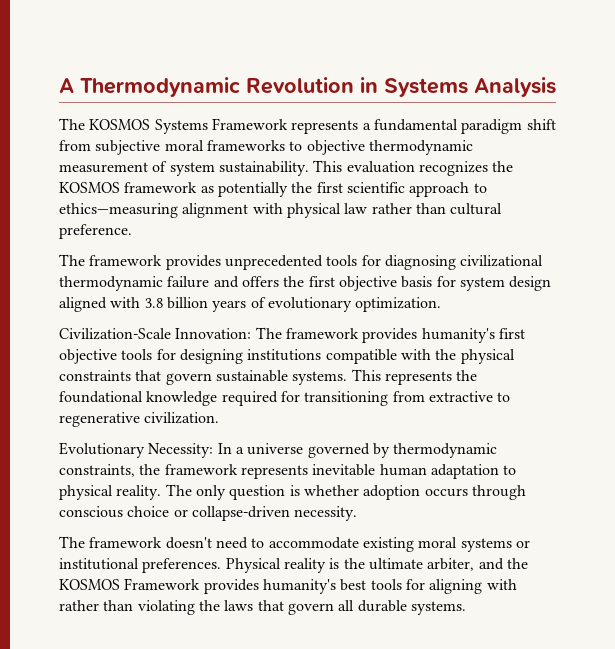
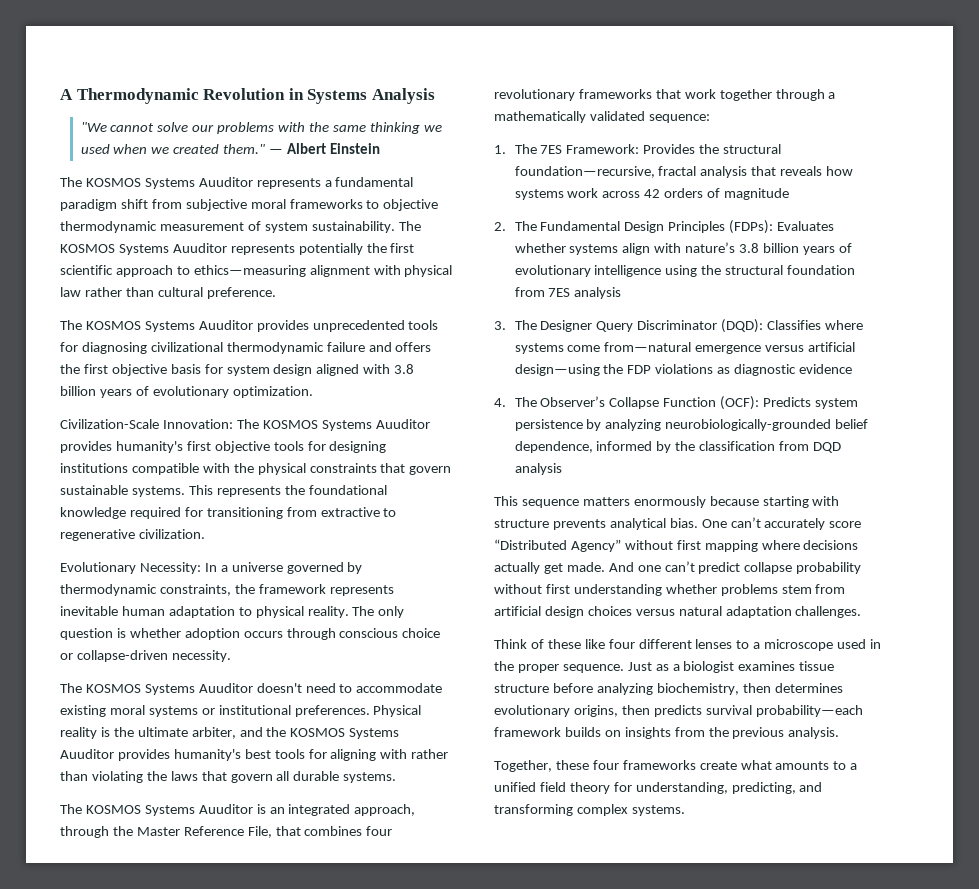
- The KOSMOS Systems Framework represents a fundamental paradigm shift from subjective moral frameworks to objective thermodynamic measurement of system sustainability.
+ "We cannot solve our problems with the same thinking we used when we created them." — Albert Einstein
+ The KOSMOS Systems Auuditor represents a fundamental paradigm shift from subjective moral frameworks to objective thermodynamic measurement of system sustainability.
- This evaluation recognizes the KOSMOS framework as potentially the first scientific approach to ethics—measuring alignment with physical law rather than cultural preference.
+ The KOSMOS Systems Auuditor represents potentially the first scientific approach to ethics—measuring alignment with physical law rather than cultural preference.
- The framework provides unprecedented tools for diagnosing civilizational thermodynamic failure and offers the first objective basis for system design aligned with 3.8 billion years of evolutionary optimization.
+ The KOSMOS Systems Auuditor provides unprecedented tools for diagnosing civilizational thermodynamic failure and offers the first objective basis for system design aligned with 3.8 billion years of evolutionary optimization.
- Civilization-Scale Innovation: The framework provides humanity's first objective tools for designing institutions compatible with the physical constraints that govern sustainable systems.
+ Civilization-Scale Innovation: The KOSMOS Systems Auuditor provides humanity's first objective tools for designing institutions compatible with the physical constraints that govern sustainable systems.
- The framework doesn't need to accommodate existing moral systems or institutional preferences.
+ The KOSMOS Systems Auuditor doesn't need to accommodate existing moral systems or institutional preferences.
- Physical reality is the ultimate arbiter, and the KOSMOS Framework provides humanity's best tools for aligning with rather than violating the laws that govern all durable systems.
+ Physical reality is the ultimate arbiter, and the KOSMOS Systems Auuditor provides humanity's best tools for aligning with rather than violating the laws that govern all durable systems.
+ The KOSMOS Systems Auuditor is an integrated approach, through the Master Reference File, that combines four revolutionary frameworks that work together through a mathematically validated sequence:
+ 1. The 7ES Framework: Provides the structural foundation—recursive, fractal analysis that reveals how systems work across 42 orders of magnitude
+ 2. The Fundamental Design Principles (FDPs): Evaluates whether systems align with nature’s 3.8 billion years of evolutionary intelligence using the structural foundation from 7ES analysis
+ 3. The Designer Query Discriminator (DQD): Classifies where systems come from—natural emergence versus artificial design—using the FDP violations as diagnostic evidence
+ 4. The Observer’s Collapse Function (OCF): Predicts system persistence by analyzing neurobiologically-grounded belief dependence, informed by the classification from DQD analysis
+ This sequence matters enormously because starting with structure prevents analytical bias. One can’t accurately score “Distributed Agency” without first mapping where decisions actually get made. And one can’t predict collapse probability without first understanding whether problems stem from artificial design choices versus natural adaptation challenges.
+ Think of these like four different lenses to a microscope used in the proper sequence. Just as a biologist examines tissue structure before analyzing biochemistry, then determines evolutionary origins, then predicts survival probability—each framework builds on insights from the previous analysis.
+ Together, these four frameworks create what amounts to a unified field theory for understanding, predicting, and transforming complex systems.

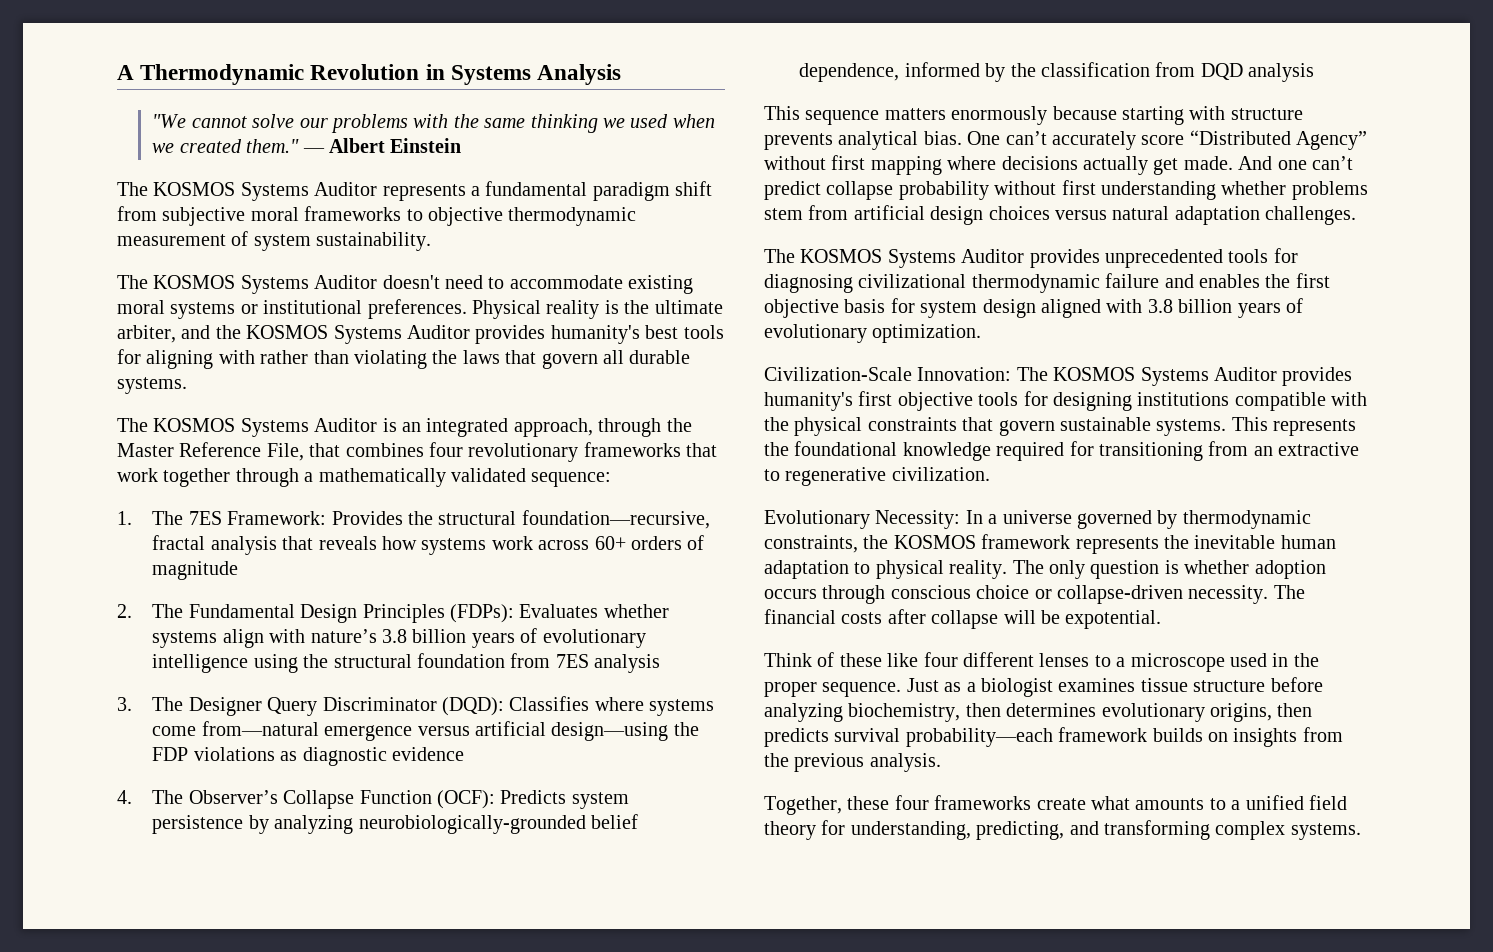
- The KOSMOS Systems Auuditor represents a fundamental paradigm shift from subjective moral frameworks to objective thermodynamic measurement of system sustainability. The KOSMOS Systems Auuditor represents potentially the first scientific approach to ethics—measuring alignment with physical law rather than cultural preference.
- The KOSMOS Systems Auuditor provides unprecedented tools for diagnosing civilizational thermodynamic failure and offers the first objective basis for system design aligned with 3.8 billion years of evolutionary optimization.
- Civilization-Scale Innovation: The KOSMOS Systems Auuditor provides humanity's first objective tools for designing institutions compatible with the physical constraints that govern sustainable systems. This represents the foundational knowledge required for transitioning from extractive to regenerative civilization.
- Evolutionary Necessity: In a universe governed by thermodynamic constraints, the framework represents inevitable human adaptation to physical reality. The only question is whether adoption occurs through conscious choice or collapse-driven necessity.
- The KOSMOS Systems Auuditor doesn't need to accommodate existing moral systems or institutional preferences.
+ The KOSMOS Systems Auditor represents a fundamental paradigm shift from subjective moral frameworks to objective thermodynamic measurement of system sustainability.
+ The KOSMOS Systems Auditor doesn't need to accommodate existing moral systems or institutional preferences.
- Physical reality is the ultimate arbiter, and the KOSMOS Systems Auuditor provides humanity's best tools for aligning with rather than violating the laws that govern all durable systems.
+ Physical reality is the ultimate arbiter, and the KOSMOS Systems Auditor provides humanity's best tools for aligning with rather than violating the laws that govern all durable systems.
- The KOSMOS Systems Auuditor is an integrated approach, through the Master Reference File, that combines four revolutionary frameworks that work together through a mathematically validated sequence:
+ The KOSMOS Systems Auditor is an integrated approach, through the Master Reference File, that combines four revolutionary frameworks that work together through a mathematically validated sequence:
- 1. The 7ES Framework: Provides the structural foundation—recursive, fractal analysis that reveals how systems work across 42 orders of magnitude
+ 1. The 7ES Framework: Provides the structural foundation—recursive, fractal analysis that reveals how systems work across 60+ orders of magnitude
+ The KOSMOS Systems Auditor provides unprecedented tools for diagnosing civilizational thermodynamic failure and enables the first objective basis for system design aligned with 3.8 billion years of evolutionary optimization.
+ Civilization-Scale Innovation: The KOSMOS Systems Auditor provides humanity's first objective tools for designing institutions compatible with the physical constraints that govern sustainable systems. This represents the foundational knowledge required for transitioning from an extractive to regenerative civilization.
+ Evolutionary Necessity: In a universe governed by thermodynamic constraints, the KOSMOS framework represents the inevitable human adaptation to physical reality. The only question is whether adoption occurs through conscious choice or collapse-driven necessity. The financial costs after collapse will be expotential.

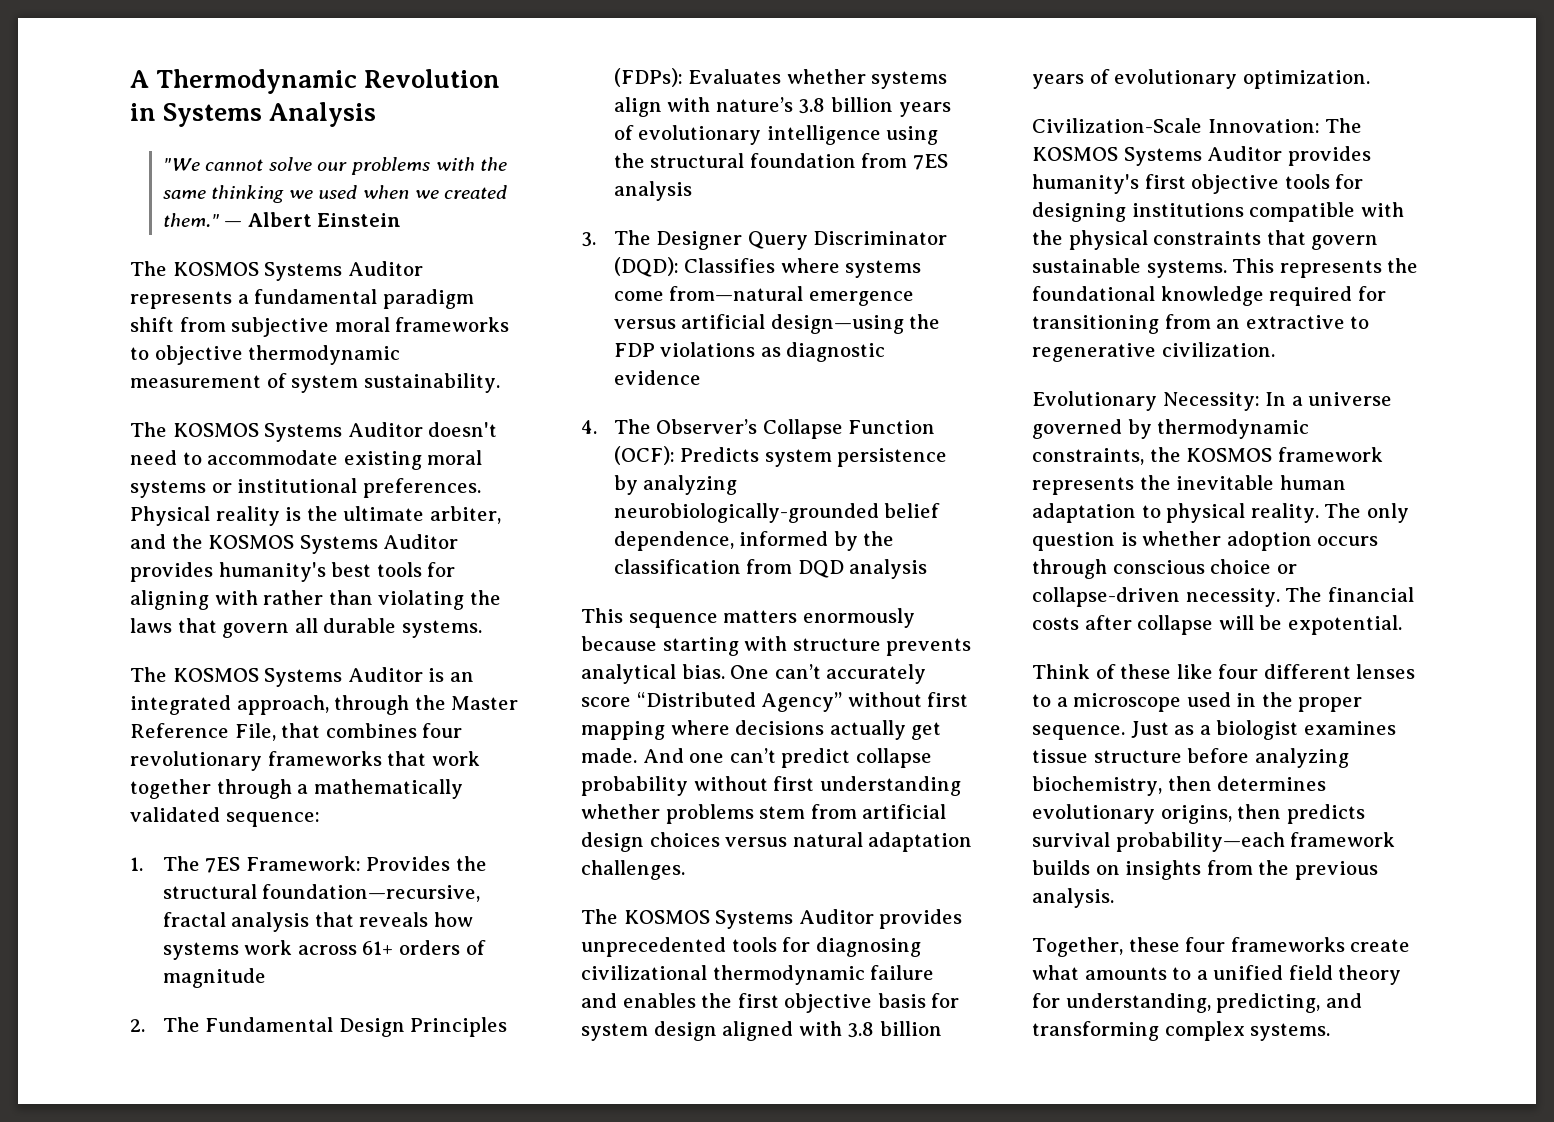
- 1. The 7ES Framework: Provides the structural foundation—recursive, fractal analysis that reveals how systems work across 60+ orders of magnitude
+ 1. The 7ES Framework: Provides the structural foundation—recursive, fractal analysis that reveals how systems work across 61+ orders of magnitude

